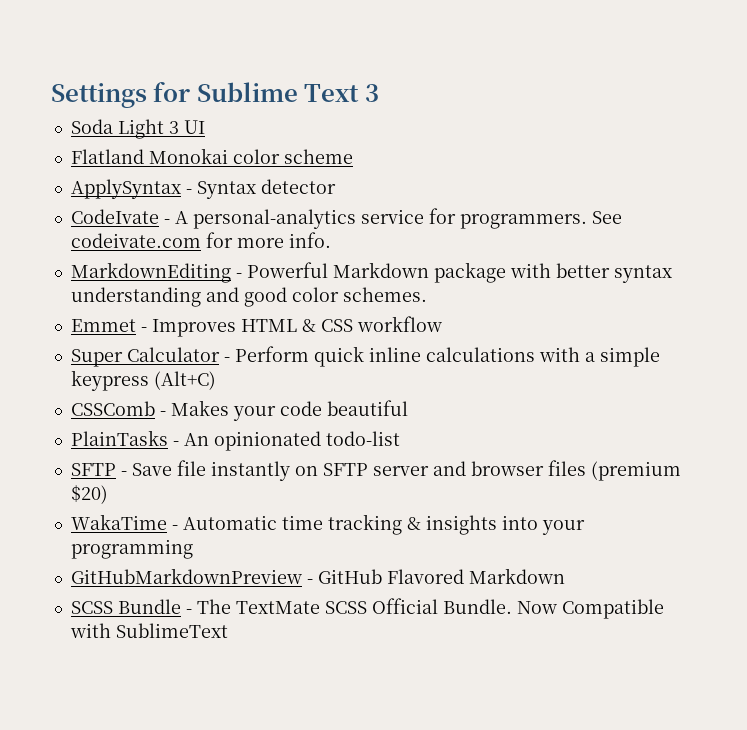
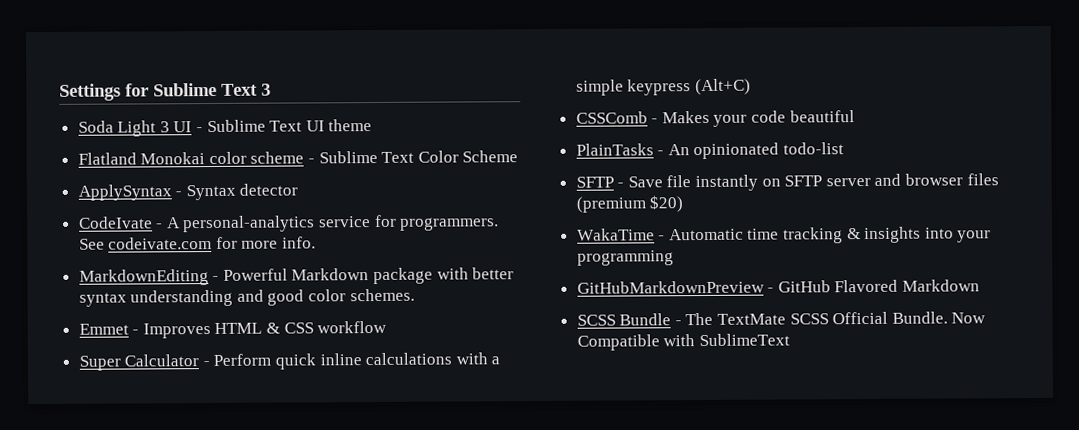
- Soda Light 3 UI
+ Soda Light 3 UI - Sublime Text UI theme
- Flatland Monokai color scheme
+ Flatland Monokai color scheme - Sublime Text Color Scheme

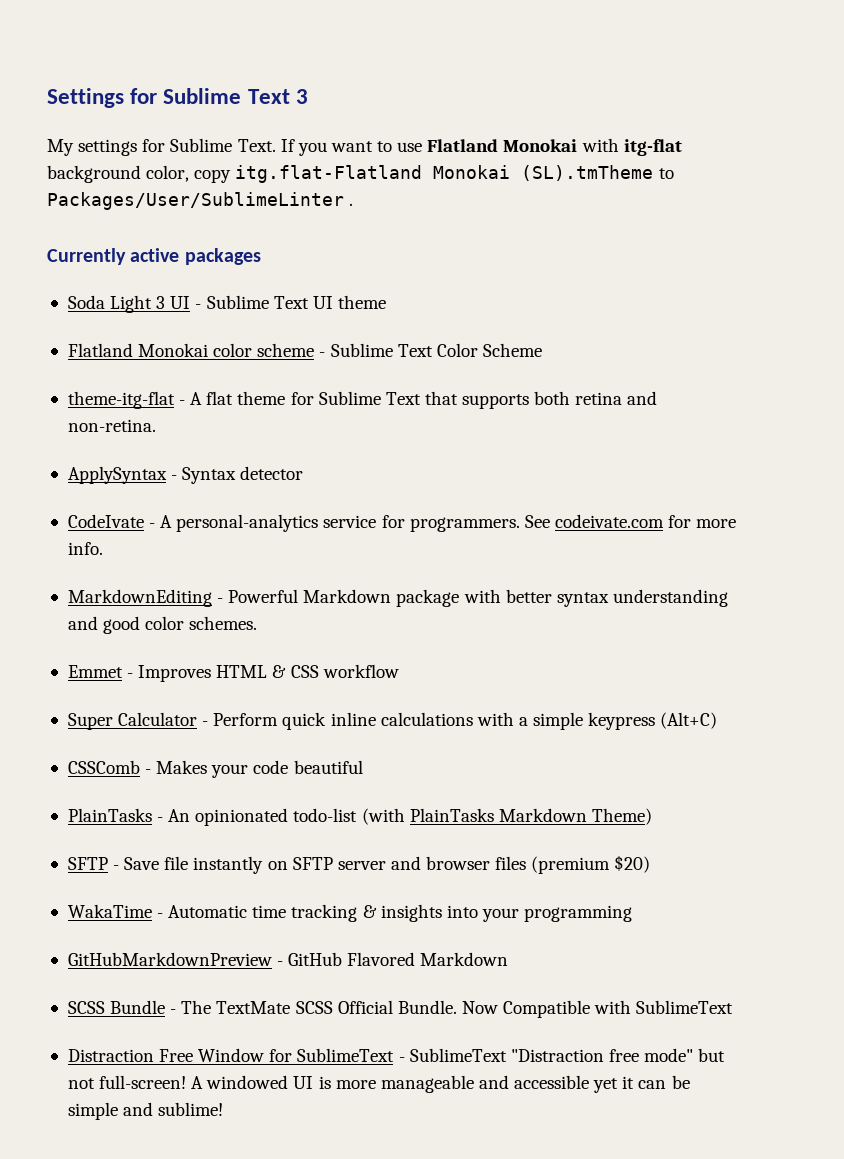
+ My settings for Sublime Text. If you want to use Flatland Monokai with itg-flat background color, copy itg.flat-Flatland Monokai (SL).tmTheme to Packages/User/SublimeLinter .
+ Currently active packages
+ theme-itg-flat - A flat theme for Sublime Text that supports both retina and non-retina.
- PlainTasks - An opinionated todo-list
+ PlainTasks - An opinionated todo-list (with PlainTasks Markdown Theme)
+ Distraction Free Window for SublimeText - SublimeText "Distraction free mode" but not full-screen! A windowed UI is more manageable and accessible yet it can be simple and sublime!

